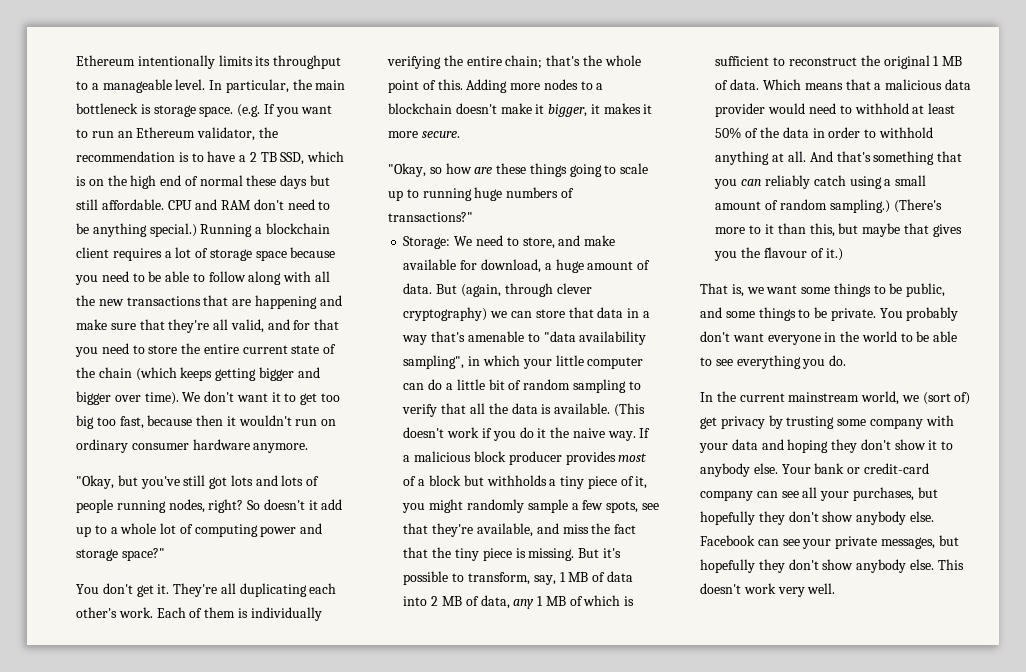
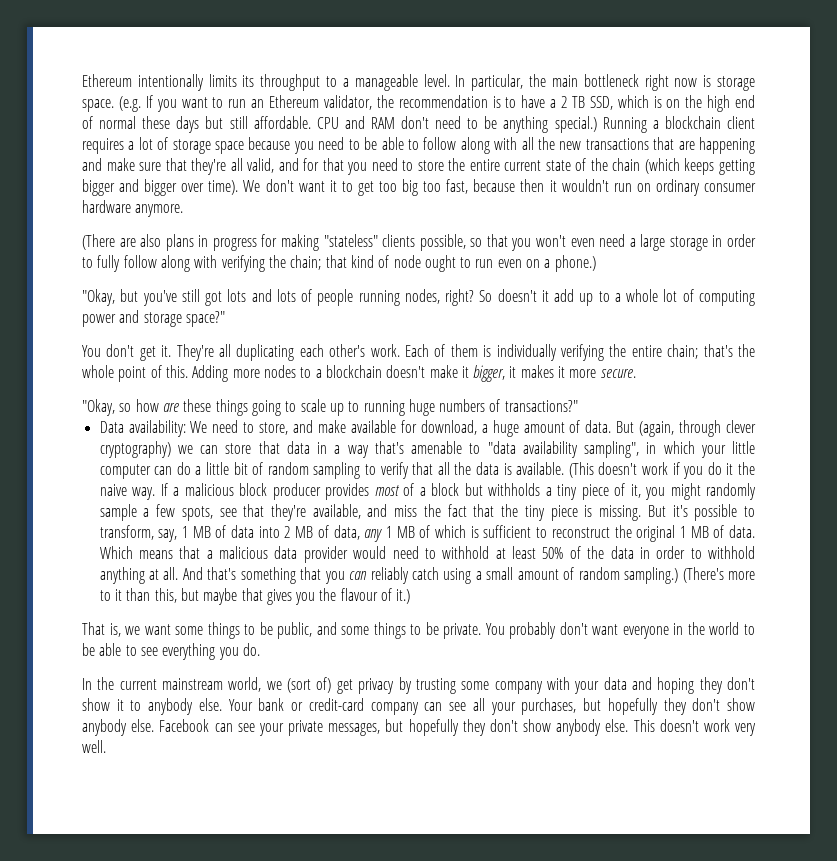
- In particular, the main bottleneck is storage space.
+ In particular, the main bottleneck right now is storage space.
+ (There are also plans in progress for making "stateless" clients possible, so that you won't even need a large storage in order to fully follow along with verifying the chain; that kind of node ought to run even on a phone.)
- Storage: We need to store, and make available for download, a huge amount of data.
+ Data availability: We need to store, and make available for download, a huge amount of data.

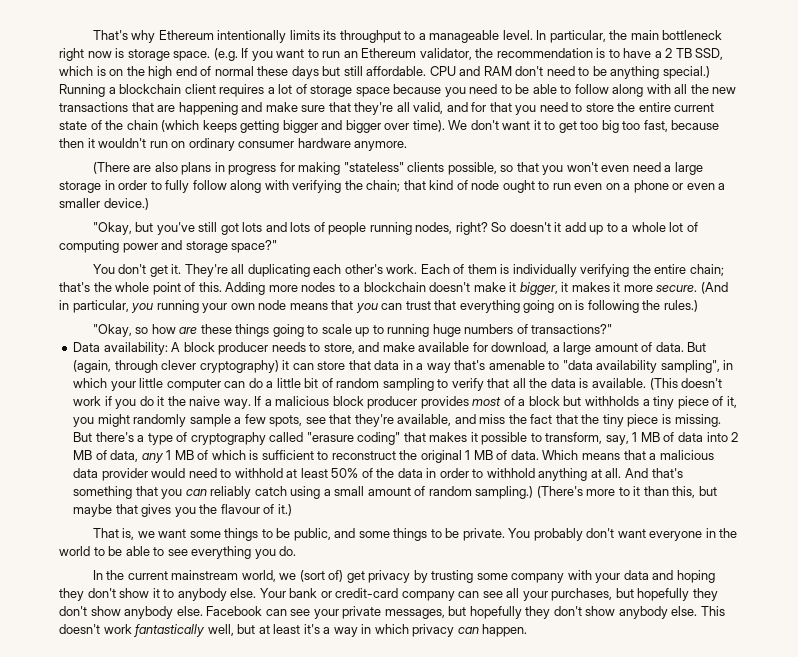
- Ethereum intentionally limits its throughput to a manageable level.
+ That's why Ethereum intentionally limits its throughput to a manageable level.
- (There are also plans in progress for making "stateless" clients possible, so that you won't even need a large storage in order to fully follow along with verifying the chain; that kind of node ought to run even on a phone.)
+ (There are also plans in progress for making "stateless" clients possible, so that you won't even need a large storage in order to fully follow along with verifying the chain; that kind of node ought to run even on a phone or even a smaller device.)
+ (And in particular, you running your own node means that you can trust that everything going on is following the rules.)
- Data availability: We need to store, and make available for download, a huge amount of data.
+ Data availability: A block producer needs to store, and make available for download, a large amount of data.
- But (again, through clever cryptography) we can store that data in a way that's amenable to "data availability sampling", in which your little computer can do a little bit of random sampling to verify that all the data is available.
+ But (again, through clever cryptography) it can store that data in a way that's amenable to "data availability sampling", in which your little computer can do a little bit of random sampling to verify that all the data is available.
- But it's possible to transform, say, 1 MB of data into 2 MB of data, any 1 MB of which is sufficient to reconstruct the original 1 MB of data.
+ But there's a type of cryptography called "erasure coding" that makes it possible to transform, say, 1 MB of data into 2 MB of data, any 1 MB of which is sufficient to reconstruct the original 1 MB of data.
- This doesn't work very well.
+ This doesn't work fantastically well, but at least it's a way in which privacy can happen.

